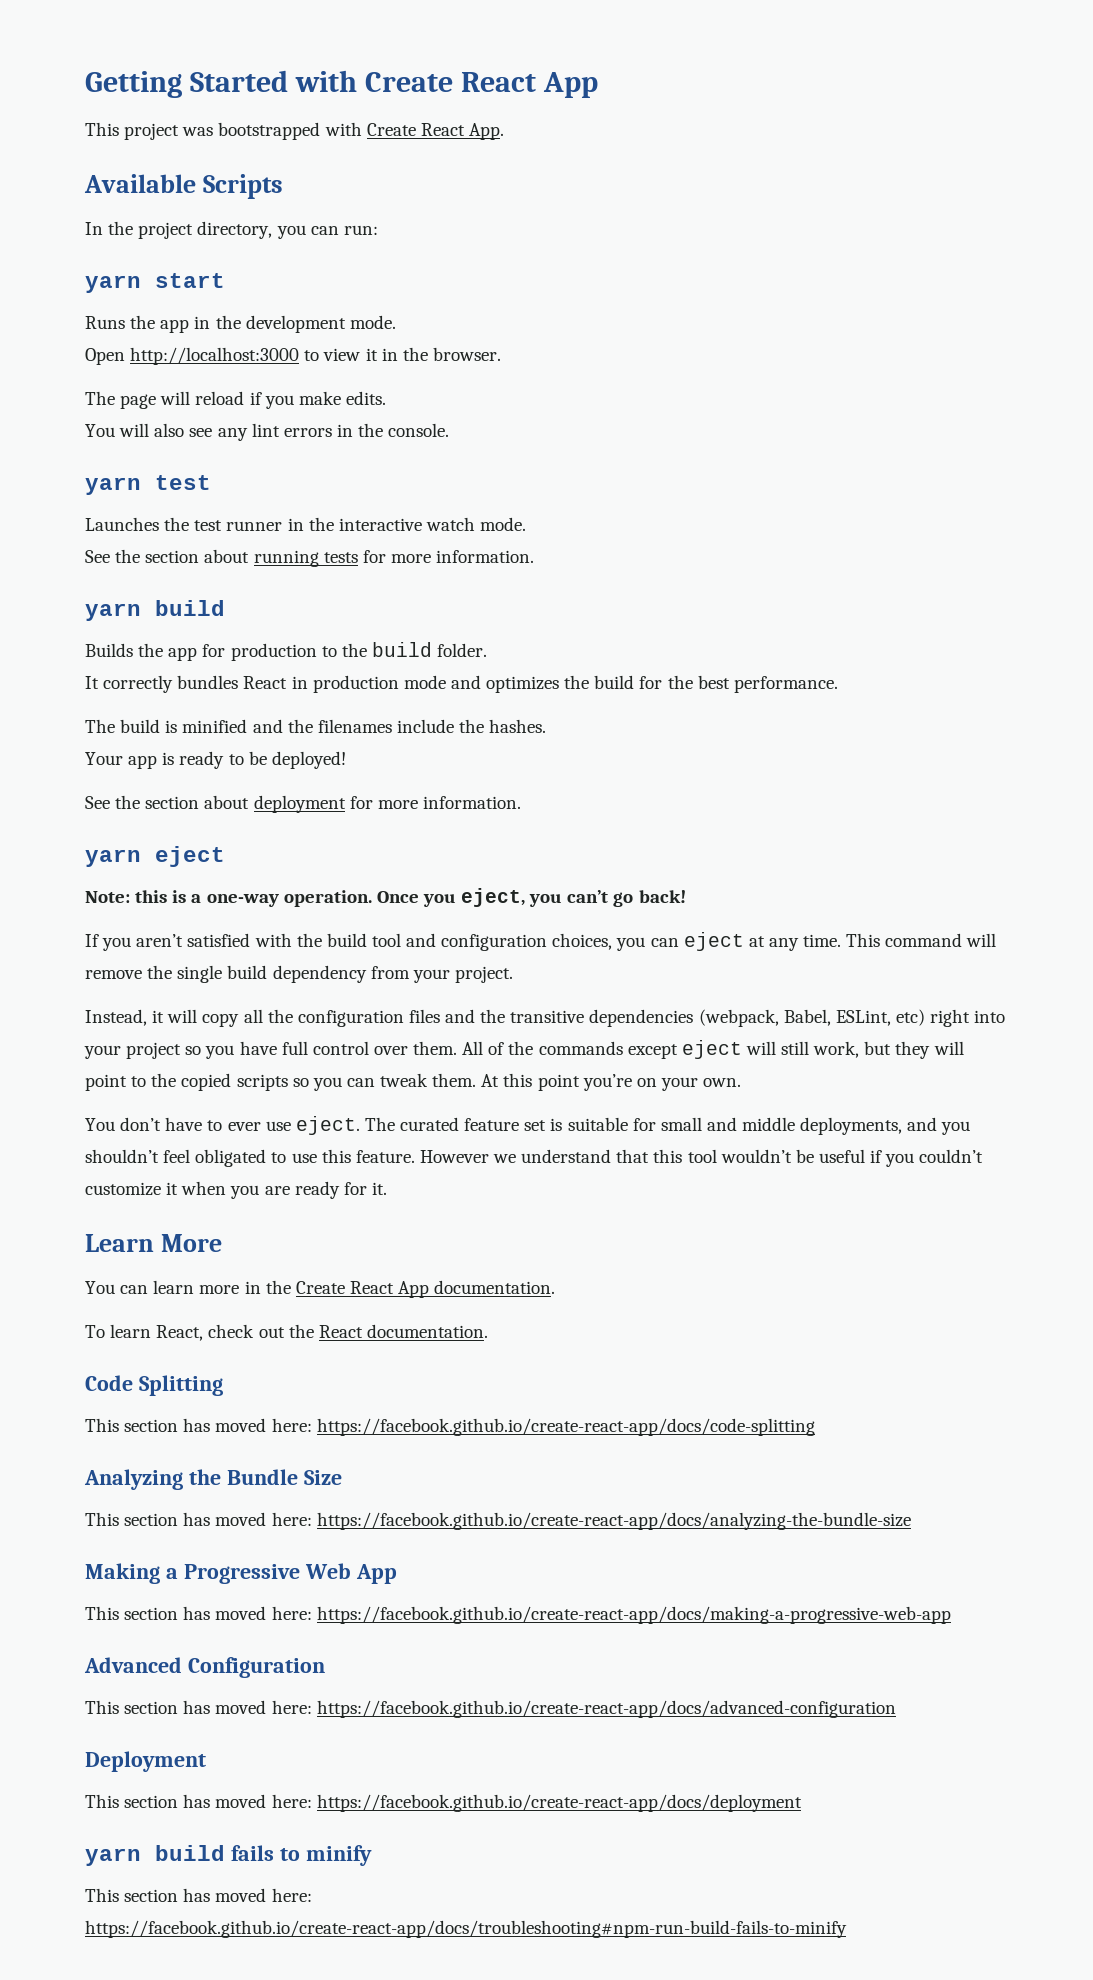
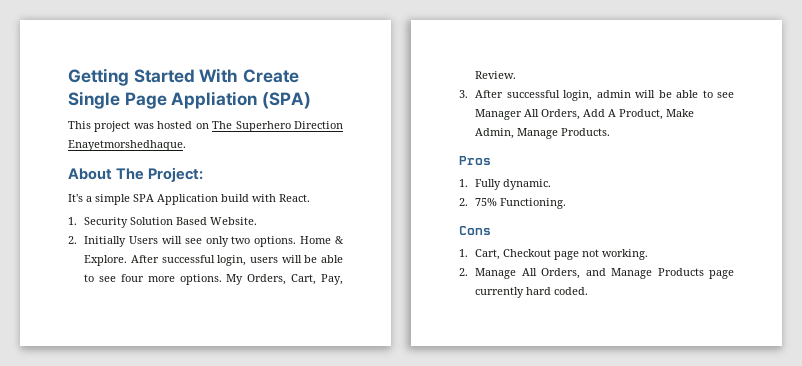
- Getting Started with Create React App
- This project was bootstrapped with Create React App.
- Available Scripts
- In the project directory, you can run:
- yarn start
- Runs the app in the development mode.
- Open http://localhost:3000 to view it in the browser.
- The page will reload if you make edits.
- You will also see any lint errors in the console.
- yarn test
- Launches the test runner in the interactive watch mode.
- See the section about running tests for more information.
- yarn build
- Builds the app for production to the build folder.
- It correctly bundles React in production mode and optimizes the build for the best performance.
- The build is minified and the filenames include the hashes.
- Your app is ready to be deployed!
- See the section about deployment for more information.
- yarn eject
- Note: this is a one-way operation. Once you eject, you can’t go back!
- If you aren’t satisfied with the build tool and configuration choices, you can eject at any time. This command will remove the single build dependency from your project.
- Instead, it will copy all the configuration files and the transitive dependencies (webpack, Babel, ESLint, etc) right into your project so you have full control over them. All of the commands except eject will still work, but they will point to the copied scripts so you can tweak them. At this point you’re on your own.
- You don’t have to ever use eject. The curated feature set is suitable for small and middle deployments, and you shouldn’t feel obligated to use this feature. However we understand that this tool wouldn’t be useful if you couldn’t customize it when you are ready for it.
- Learn More
- You can learn more in the Create React App documentation.
- To learn React, check out the React documentation.
- Code Splitting
- This section has moved here: https://facebook.github.io/create-react-app/docs/code-splitting
- Analyzing the Bundle Size
- This section has moved here: https://facebook.github.io/create-react-app/docs/analyzing-the-bundle-size
- Making a Progressive Web App
- This section has moved here: https://facebook.github.io/create-react-app/docs/making-a-progressive-web-app
- Advanced Configuration
- This section has moved here: https://facebook.github.io/create-react-app/docs/advanced-configuration
- Deployment
- This section has moved here: https://facebook.github.io/create-react-app/docs/deployment
- yarn build fails to minify
- This section has moved here: https://facebook.github.io/create-react-app/docs/troubleshooting#npm-run-build-fails-to-minify
+ Getting Started With Create Single Page Appliation (SPA)
+ This project was hosted on The Superhero Direction Enayetmorshedhaque.
+ About The Project:
+ It's a simple SPA Application build with React.
+ 1. Security Solution Based Website.
+ 2. Initially Users will see only two options. Home & Explore. After successful login, users will be able to see four more options. My Orders, Cart, Pay, Review.
+ 3. After successful login, admin will be able to see Manager All Orders, Add A Product, Make Admin, Manage Products.
+ Pros
+ 1. Fully dynamic.
+ 2. 75% Functioning.
+ Cons
+ 1. Cart, Checkout page not working.
+ 2. Manage All Orders, and Manage Products page currently hard coded.

